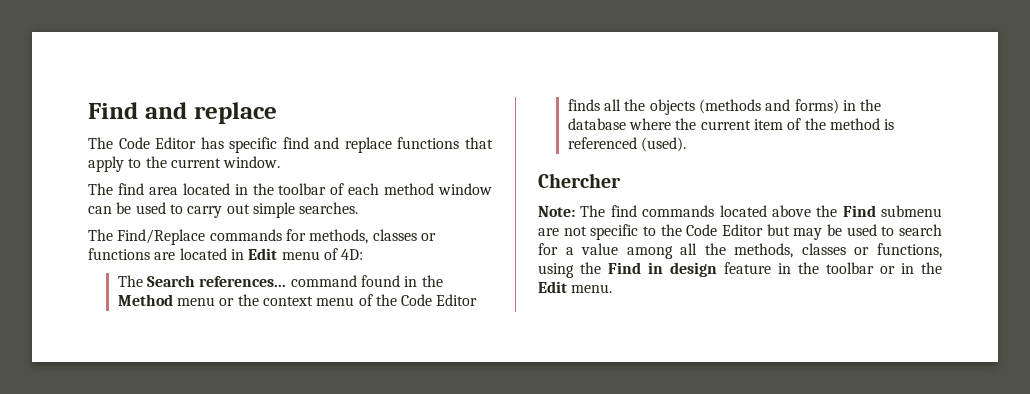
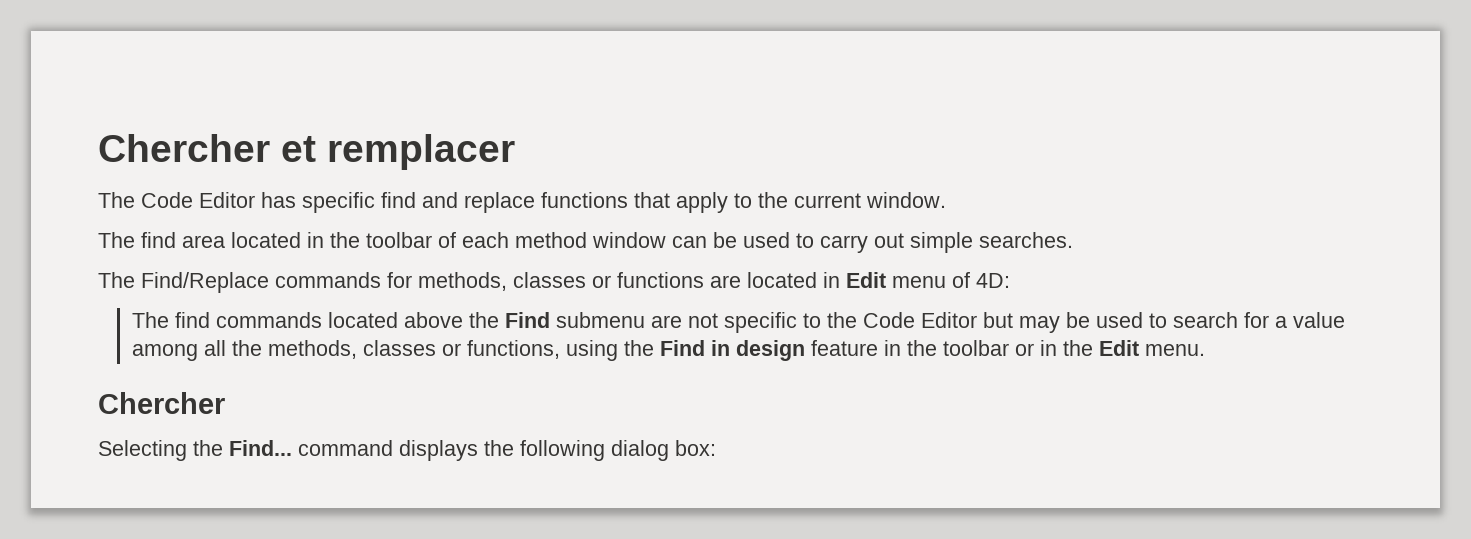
- Find and replace
+ Chercher et remplacer
- The Search references... command found in the Method menu or the context menu of the Code Editor finds all the objects (methods and forms) in the database where the current item of the method is referenced (used).
+ The find commands located above the Find submenu are not specific to the Code Editor but may be used to search for a value among all the methods, classes or functions, using the Find in design feature in the toolbar or in the Edit menu.
  Chercher
- Note: The find commands located above the Find submenu are not specific to the Code Editor but may be used to search for a value among all the methods, classes or functions, using the Find in design feature in the toolbar or in the Edit menu.
+ Selecting the Find... command displays the following dialog box:

